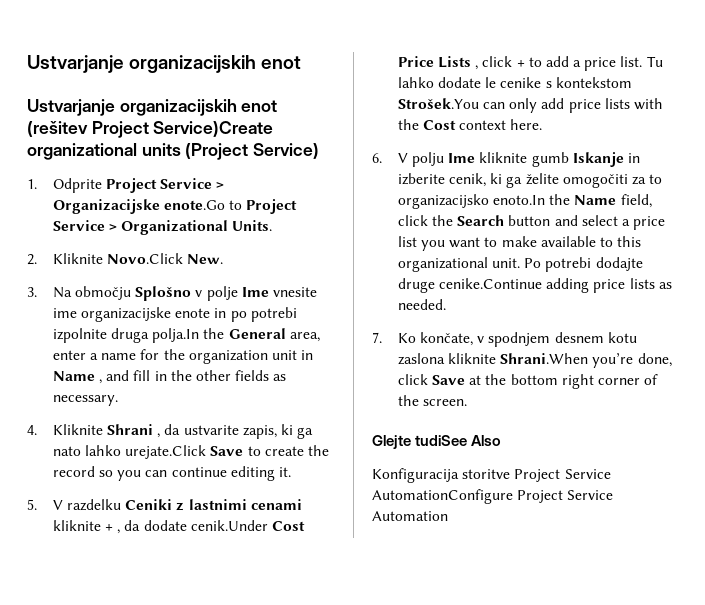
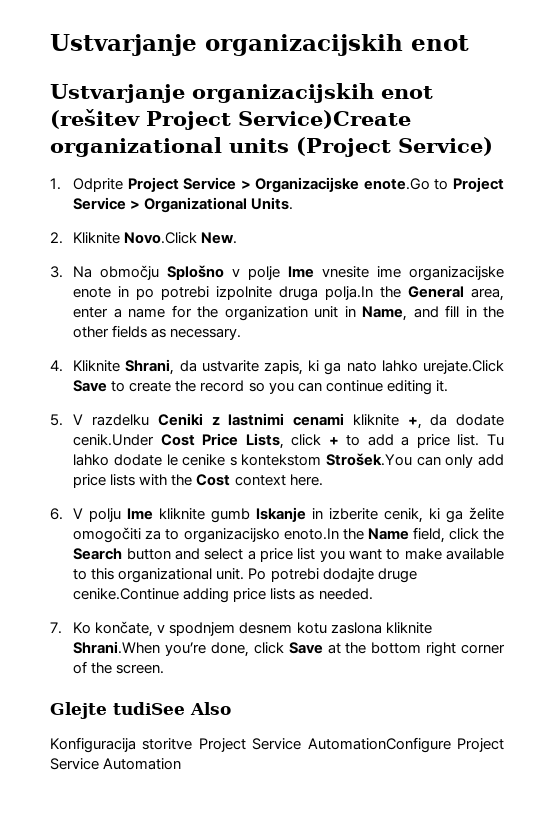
- 3. Na območju Splošno v polje Ime vnesite ime organizacijske enote in po potrebi izpolnite druga polja.In the General area, enter a name for the organization unit in Name , and fill in the other fields as necessary.
+ 3. Na območju Splošno v polje Ime vnesite ime organizacijske enote in po potrebi izpolnite druga polja.In the General area, enter a name for the organization unit in Name, and fill in the other fields as necessary.
- 4. Kliknite Shrani , da ustvarite zapis, ki ga nato lahko urejate.Click Save to create the record so you can continue editing it.
+ 4. Kliknite Shrani, da ustvarite zapis, ki ga nato lahko urejate.Click Save to create the record so you can continue editing it.
- 5. V razdelku Ceniki z lastnimi cenami kliknite + , da dodate cenik.Under Cost Price Lists , click + to add a price list.
+ 5. V razdelku Ceniki z lastnimi cenami kliknite +, da dodate cenik.Under Cost Price Lists, click + to add a price list.

